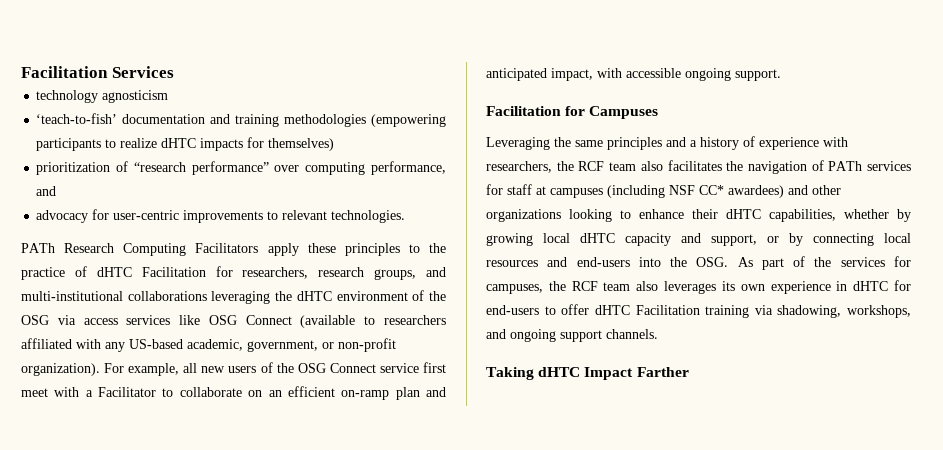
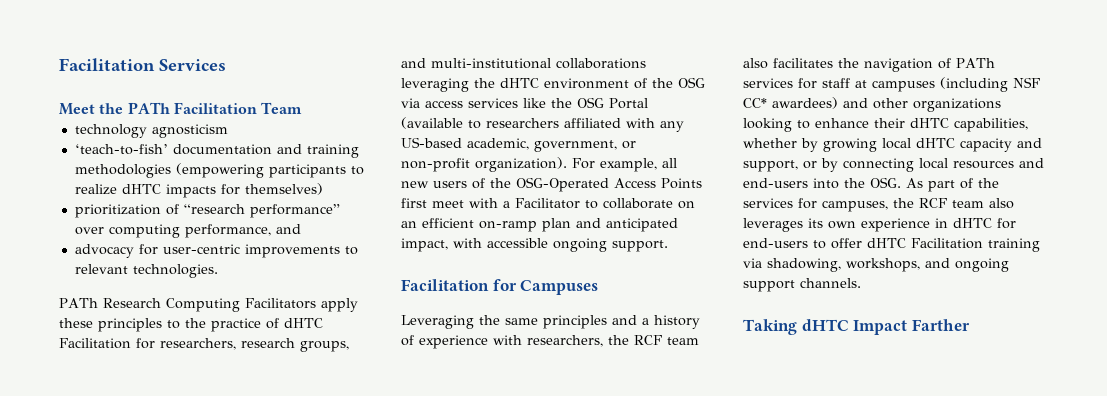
+ Meet the PATh Facilitation Team
- PATh Research Computing Facilitators apply these principles to the practice of dHTC Facilitation for researchers, research groups, and multi-institutional collaborations leveraging the dHTC environment of the OSG via access services like OSG Connect (available to researchers affiliated with any US-based academic, government, or non-profit organization).
+ PATh Research Computing Facilitators apply these principles to the practice of dHTC Facilitation for researchers, research groups, and multi-institutional collaborations leveraging the dHTC environment of the OSG via access services like the OSG Portal (available to researchers affiliated with any US-based academic, government, or non-profit organization).
- For example, all new users of the OSG Connect service first meet with a Facilitator to collaborate on an efficient on-ramp plan and anticipated impact, with accessible ongoing support.
+ For example, all new users of the OSG-Operated Access Points first meet with a Facilitator to collaborate on an efficient on-ramp plan and anticipated impact, with accessible ongoing support.

